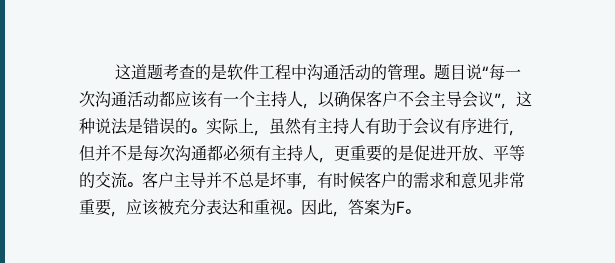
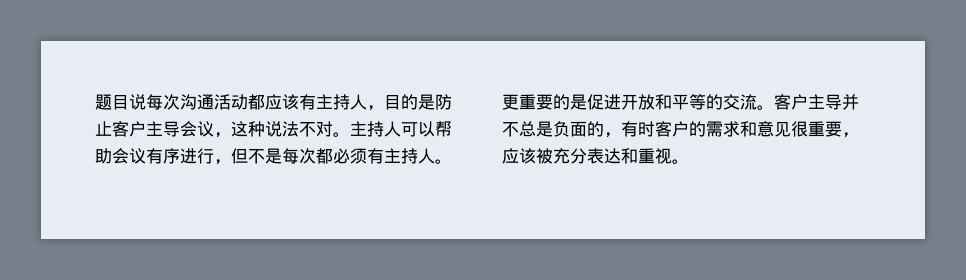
- 这道题考查的是软件工程中沟通活动的管理。题目说“每一次沟通活动都应该有一个主持人，以确保客户不会主导会议”，这种说法是错误的。实际上，虽然有主持人有助于会议有序进行，但并不是每次沟通都必须有主持人，更重要的是促进开放、平等的交流。
+ 题目说每次沟通活动都应该有主持人，目的是防止客户主导会议，这种说法不对。主持人可以帮助会议有序进行，但不是每次都必须有主持人。更重要的是促进开放和平等的交流。
- 客户主导并不总是坏事，有时候客户的需求和意见非常重要，应该被充分表达和重视。因此，答案为F。
+ 客户主导并不总是负面的，有时客户的需求和意见很重要，应该被充分表达和重视。

